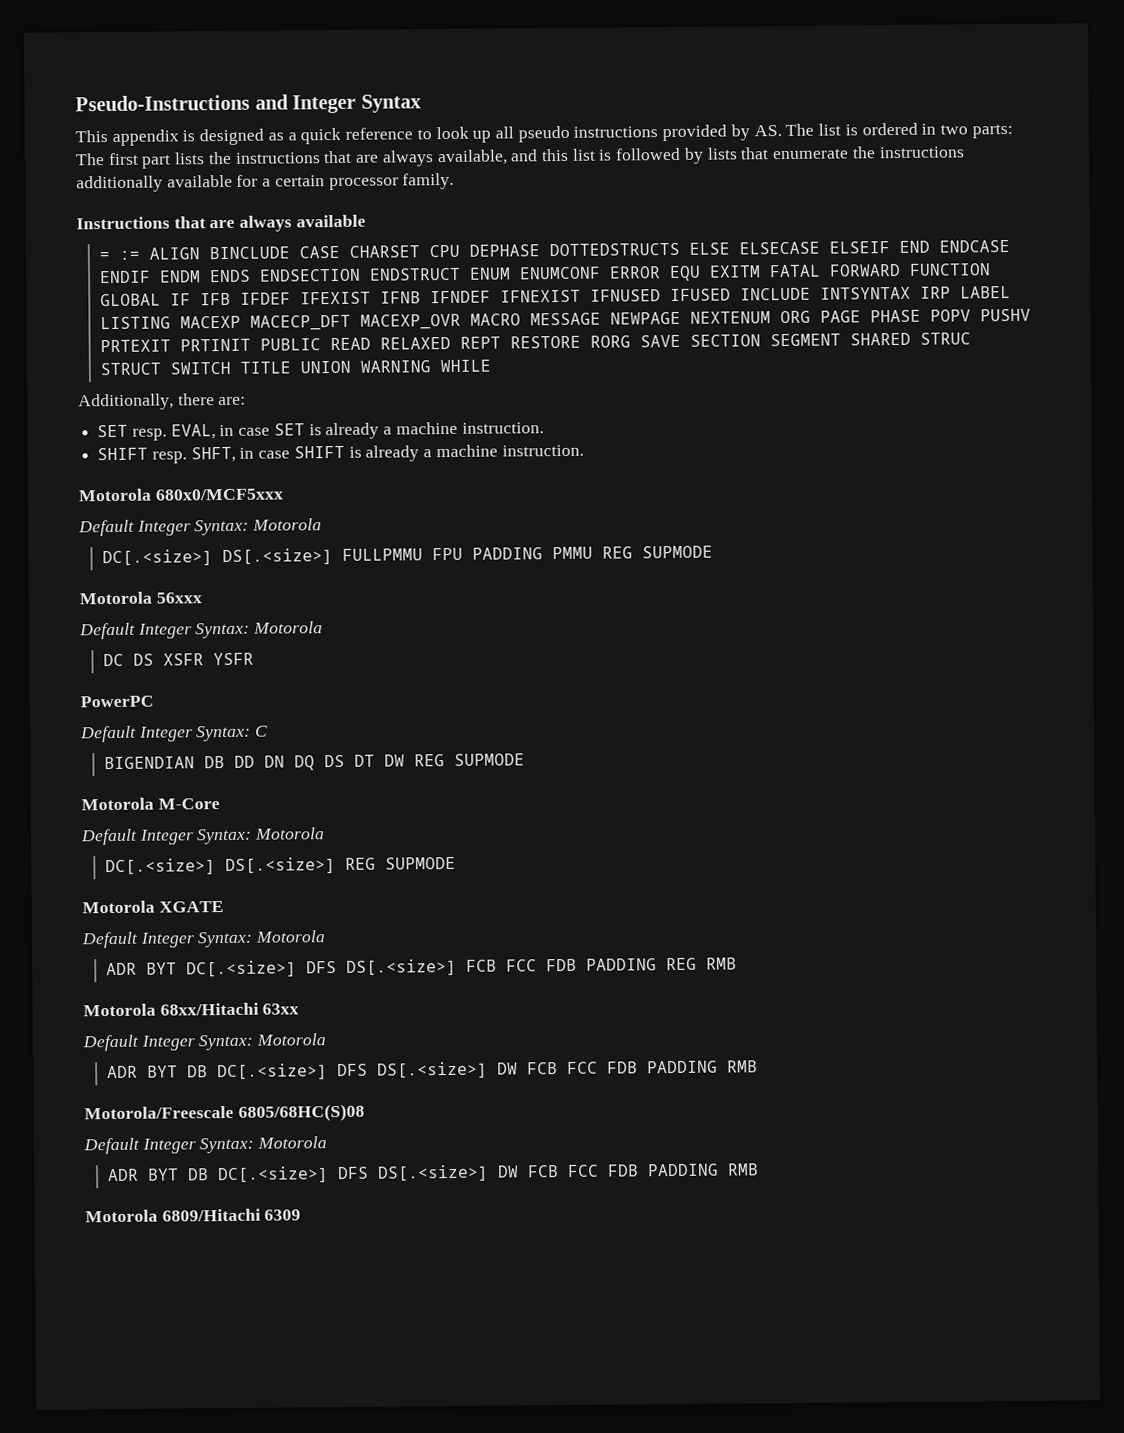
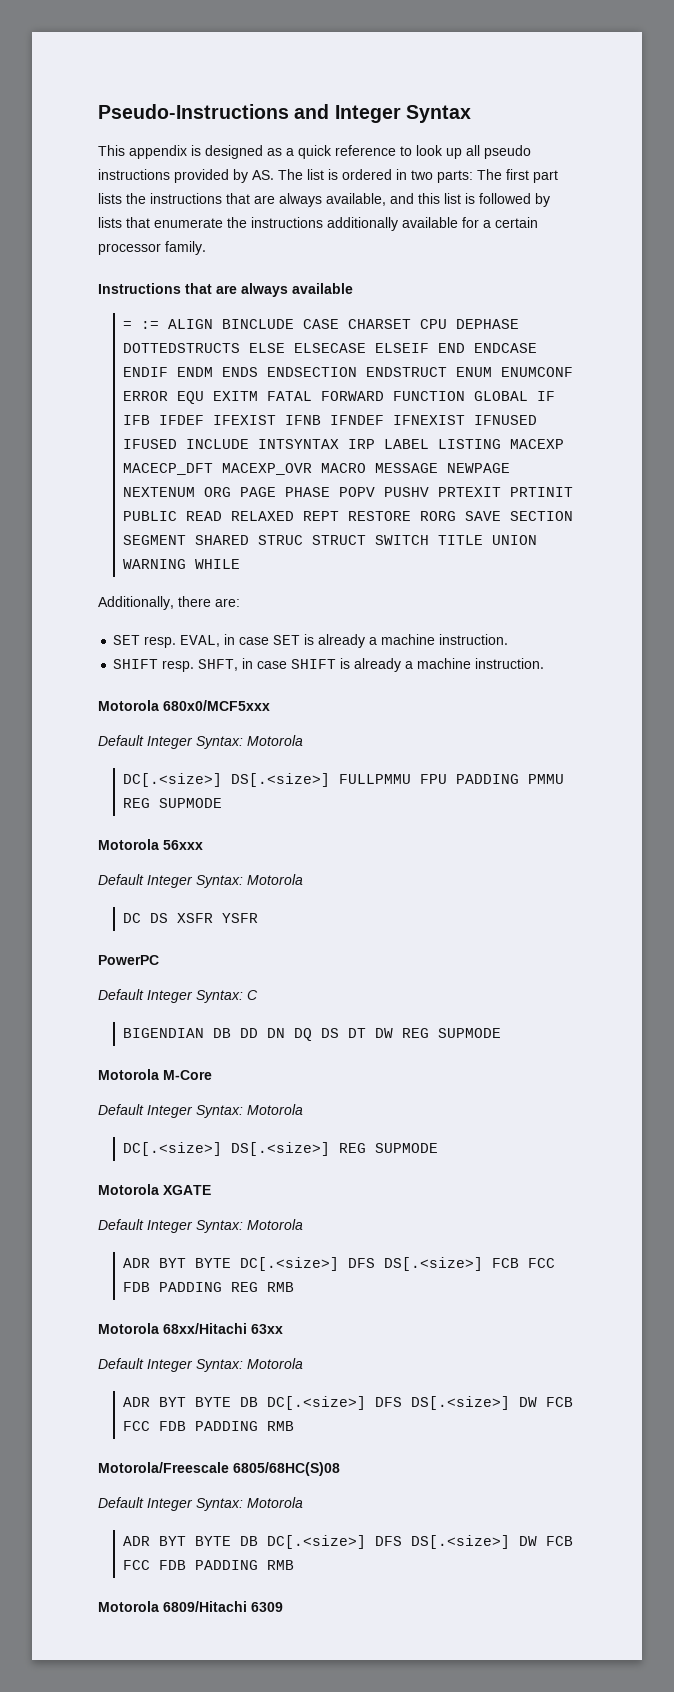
- ADR BYT DC[.<size>] DFS DS[.<size>] FCB FCC FDB PADDING REG RMB
+ ADR BYT BYTE DC[.<size>] DFS DS[.<size>] FCB FCC FDB PADDING REG RMB
  Motorola 68xx/Hitachi 63xx
  Default Integer Syntax: Motorola
- ADR BYT DB DC[.<size>] DFS DS[.<size>] DW FCB FCC FDB PADDING RMB
+ ADR BYT BYTE DB DC[.<size>] DFS DS[.<size>] DW FCB FCC FDB PADDING RMB
  Motorola/Freescale 6805/68HC(S)08
  Default Integer Syntax: Motorola
- ADR BYT DB DC[.<size>] DFS DS[.<size>] DW FCB FCC FDB PADDING RMB
+ ADR BYT BYTE DB DC[.<size>] DFS DS[.<size>] DW FCB FCC FDB PADDING RMB

